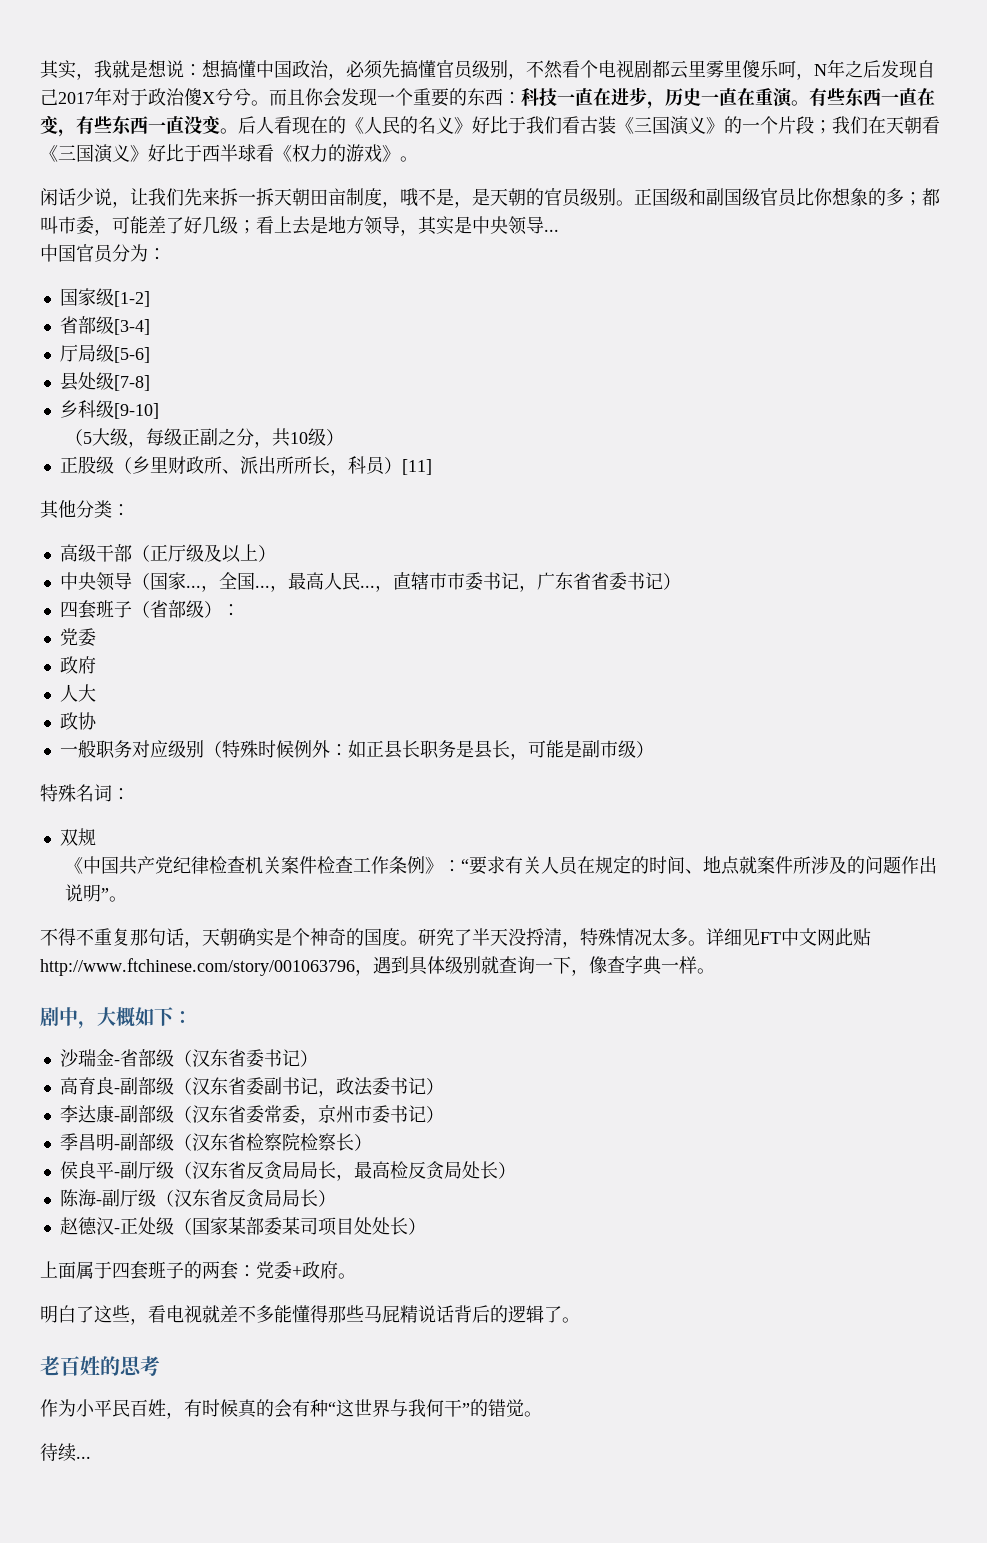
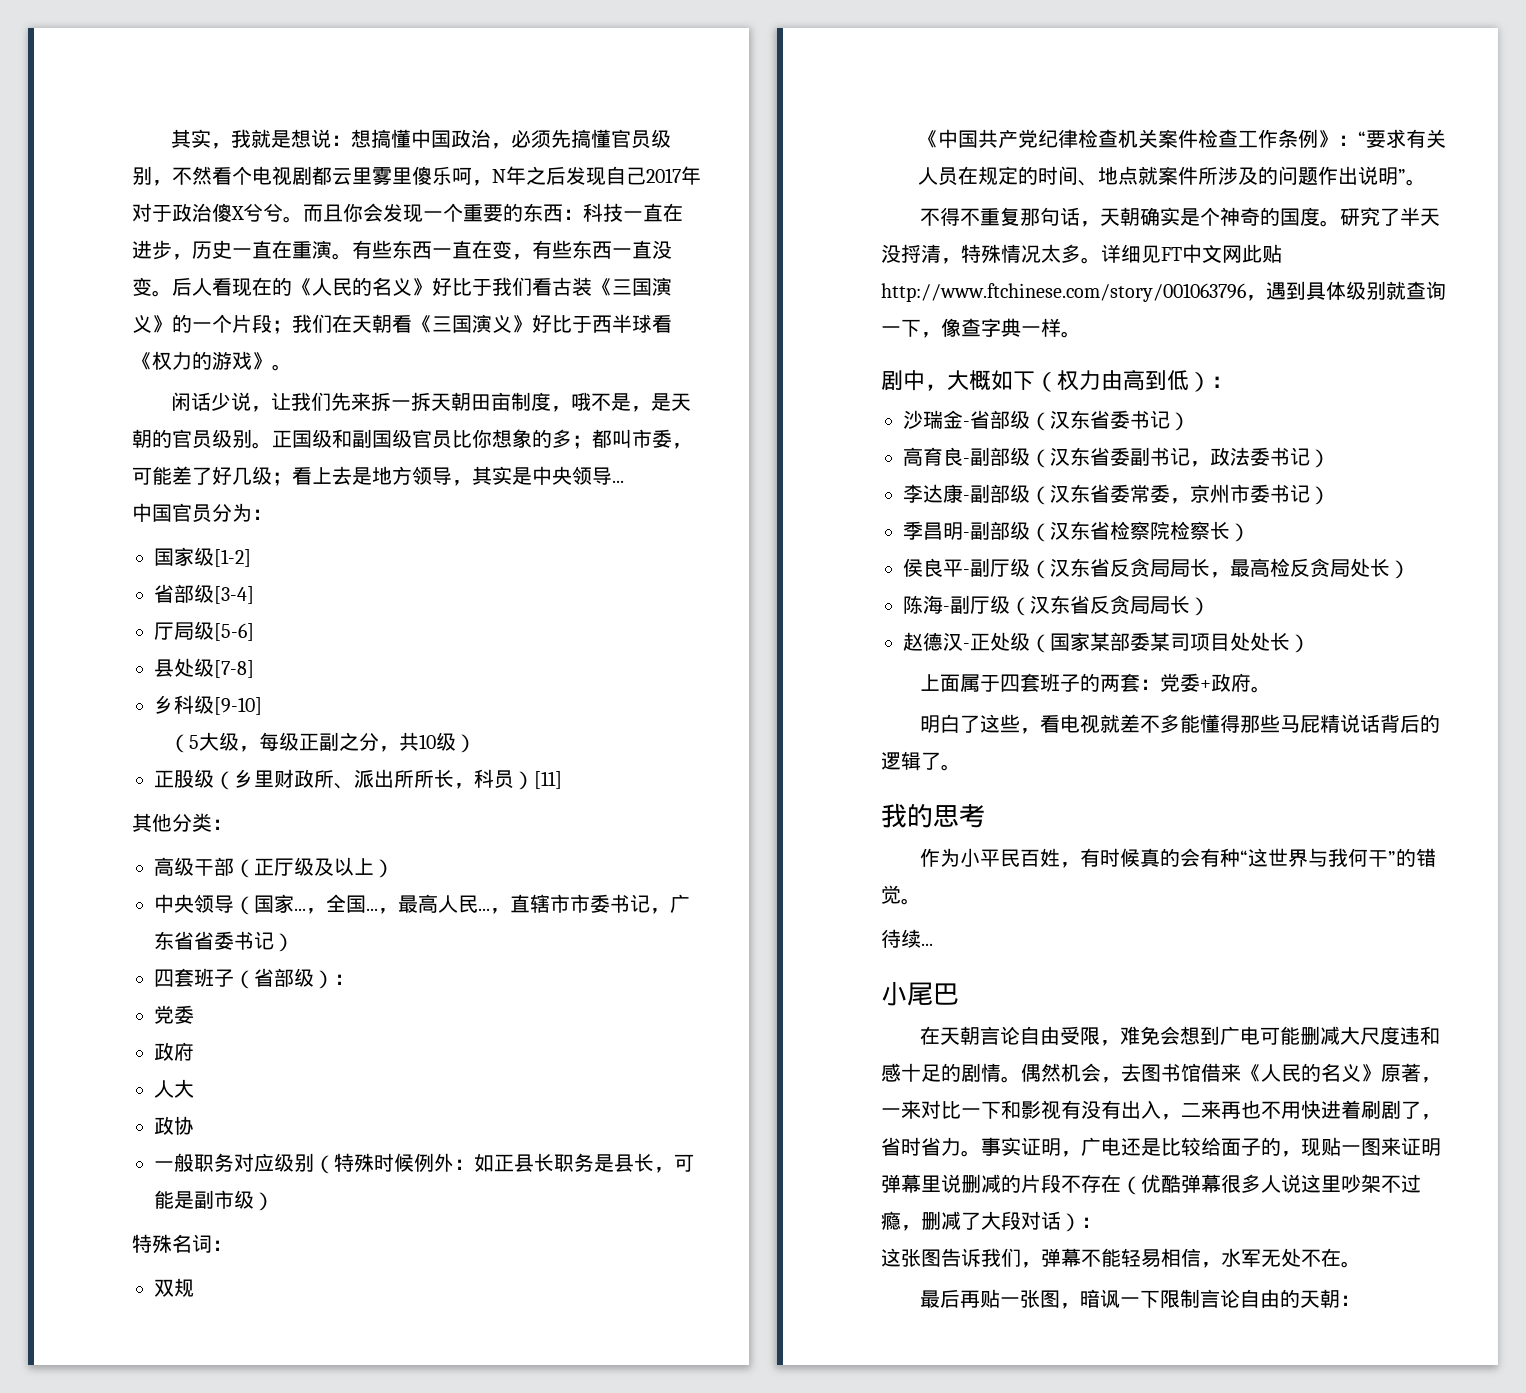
- 剧中，大概如下：
+ 剧中，大概如下（权力由高到低）：
- 老百姓的思考
+ 我的思考
+ 小尾巴
+ 在天朝言论自由受限，难免会想到广电可能删减大尺度违和感十足的剧情。偶然机会，去图书馆借来《人民的名义》原著，一来对比一下和影视有没有出入，二来再也不用快进着刷剧了，省时省力。事实证明，广电还是比较给面子的，现贴一图来证明弹幕里说删减的片段不存在（优酷弹幕很多人说这里吵架不过瘾，删减了大段对话）：
+ 这张图告诉我们，弹幕不能轻易相信，水军无处不在。
+ 最后再贴一张图，暗讽一下限制言论自由的天朝：

